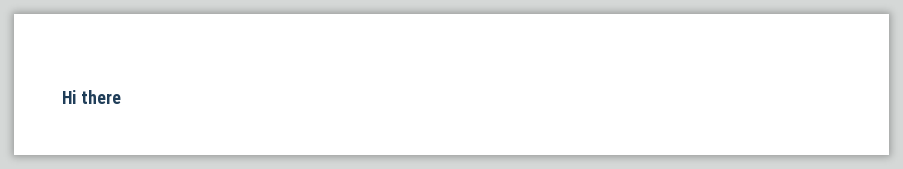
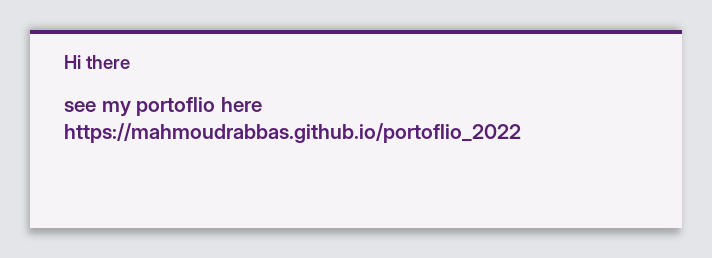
+ see my portoflio here https://mahmoudrabbas.github.io/portoflio_2022

